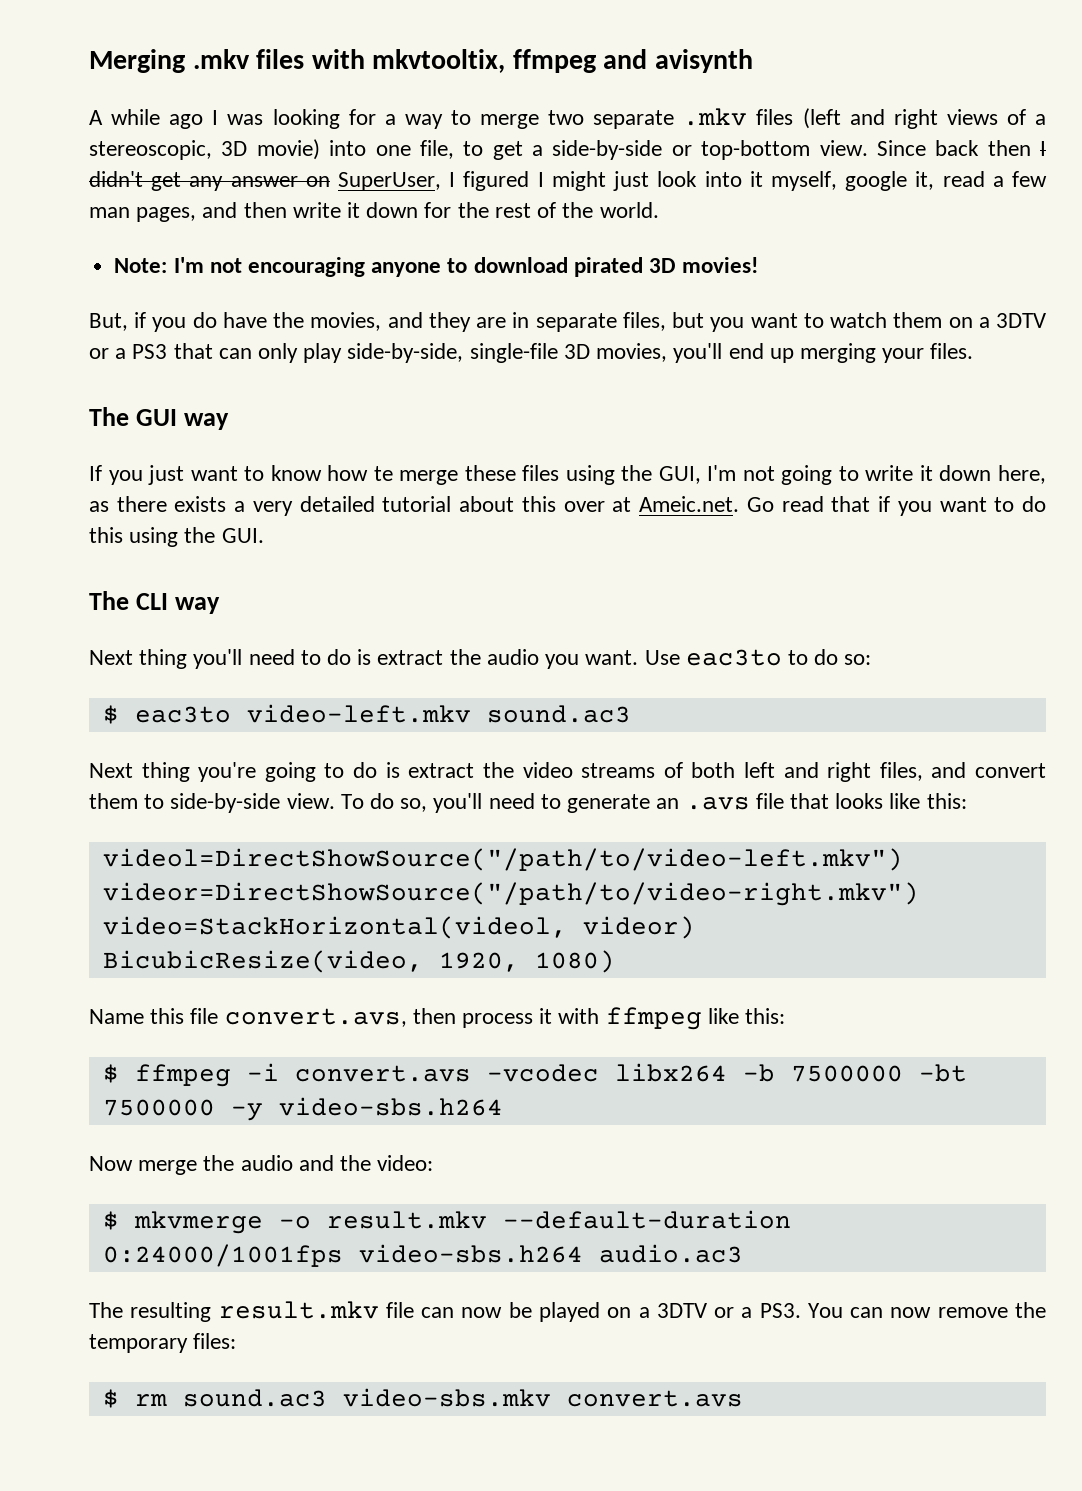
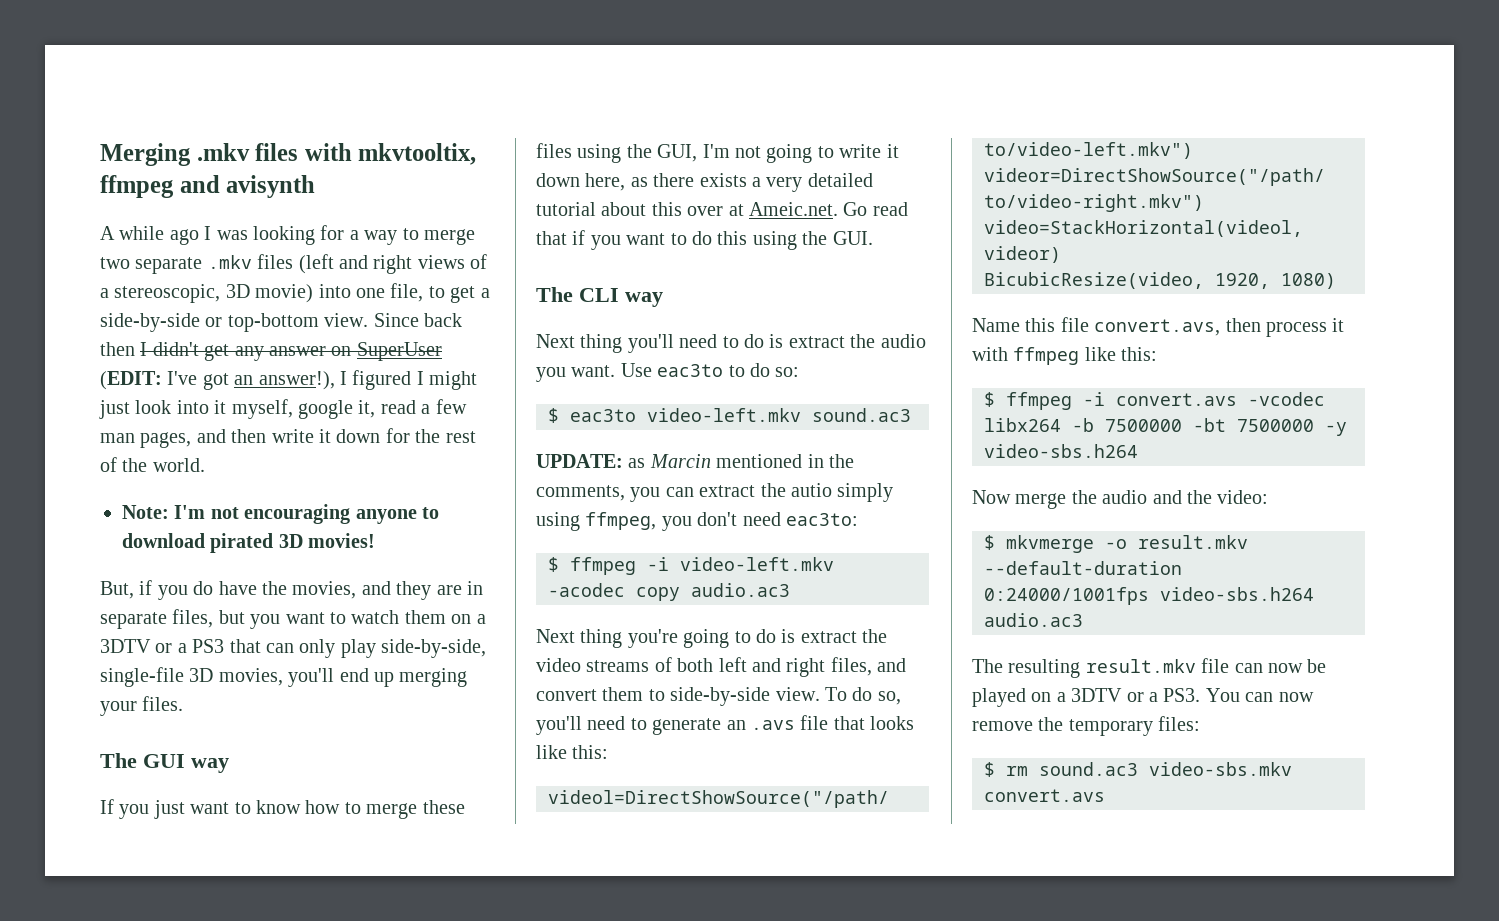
- Since back then I didn't get any answer on SuperUser, I figured I might just look into it myself, google it, read a few man pages, and then write it down for the rest of the world.
+ Since back then I didn't get any answer on SuperUser (EDIT: I've got an answer!), I figured I might just look into it myself, google it, read a few man pages, and then write it down for the rest of the world.
- If you just want to know how te merge these files using the GUI, I'm not going to write it down here, as there exists a very detailed tutorial about this over at Ameic.net. Go read that if you want to do this using the GUI.
+ If you just want to know how to merge these files using the GUI, I'm not going to write it down here, as there exists a very detailed tutorial about this over at Ameic.net. Go read that if you want to do this using the GUI.
+ UPDATE: as Marcin mentioned in the comments, you can extract the autio simply using ffmpeg, you don't need eac3to:
+ $ ffmpeg -i video-left.mkv -acodec copy audio.ac3

